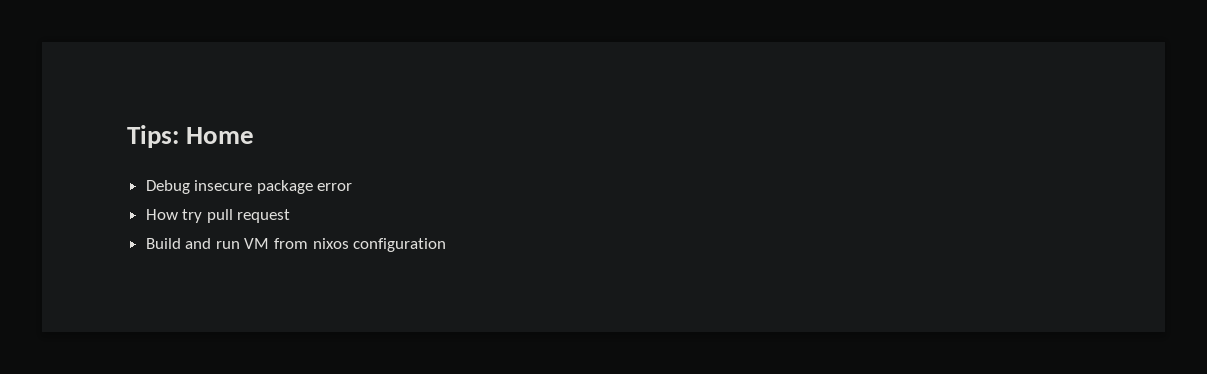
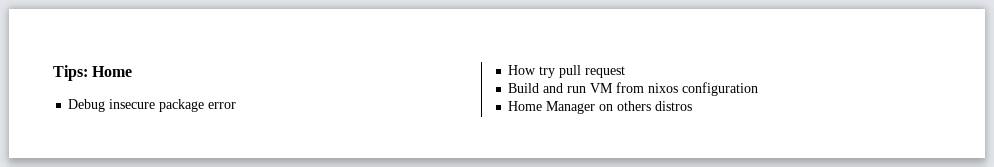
+ Home Manager on others distros

